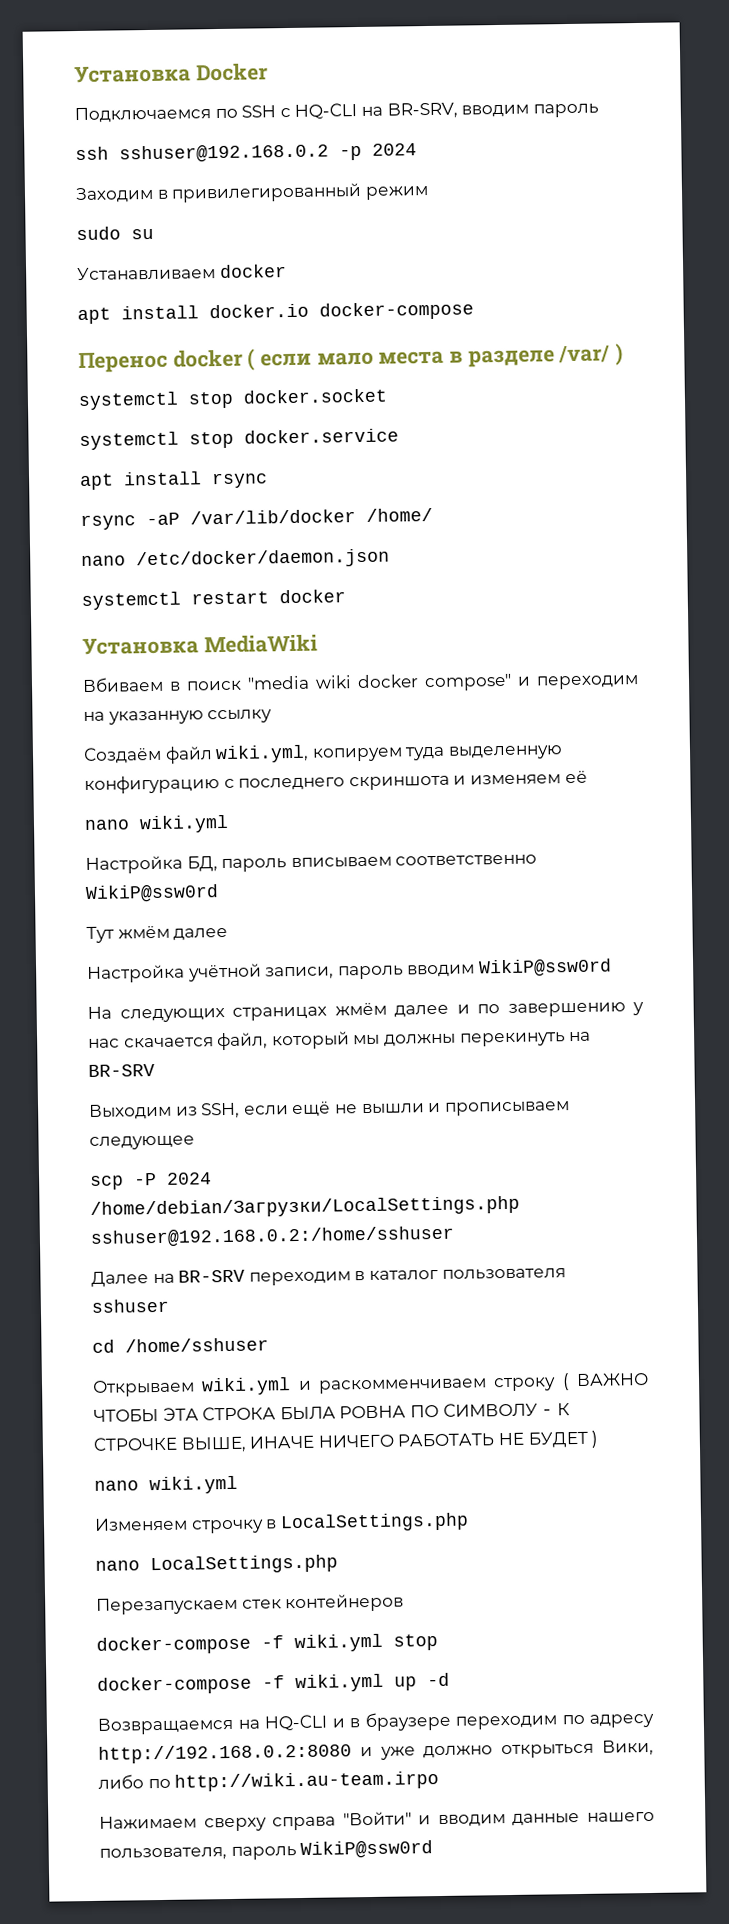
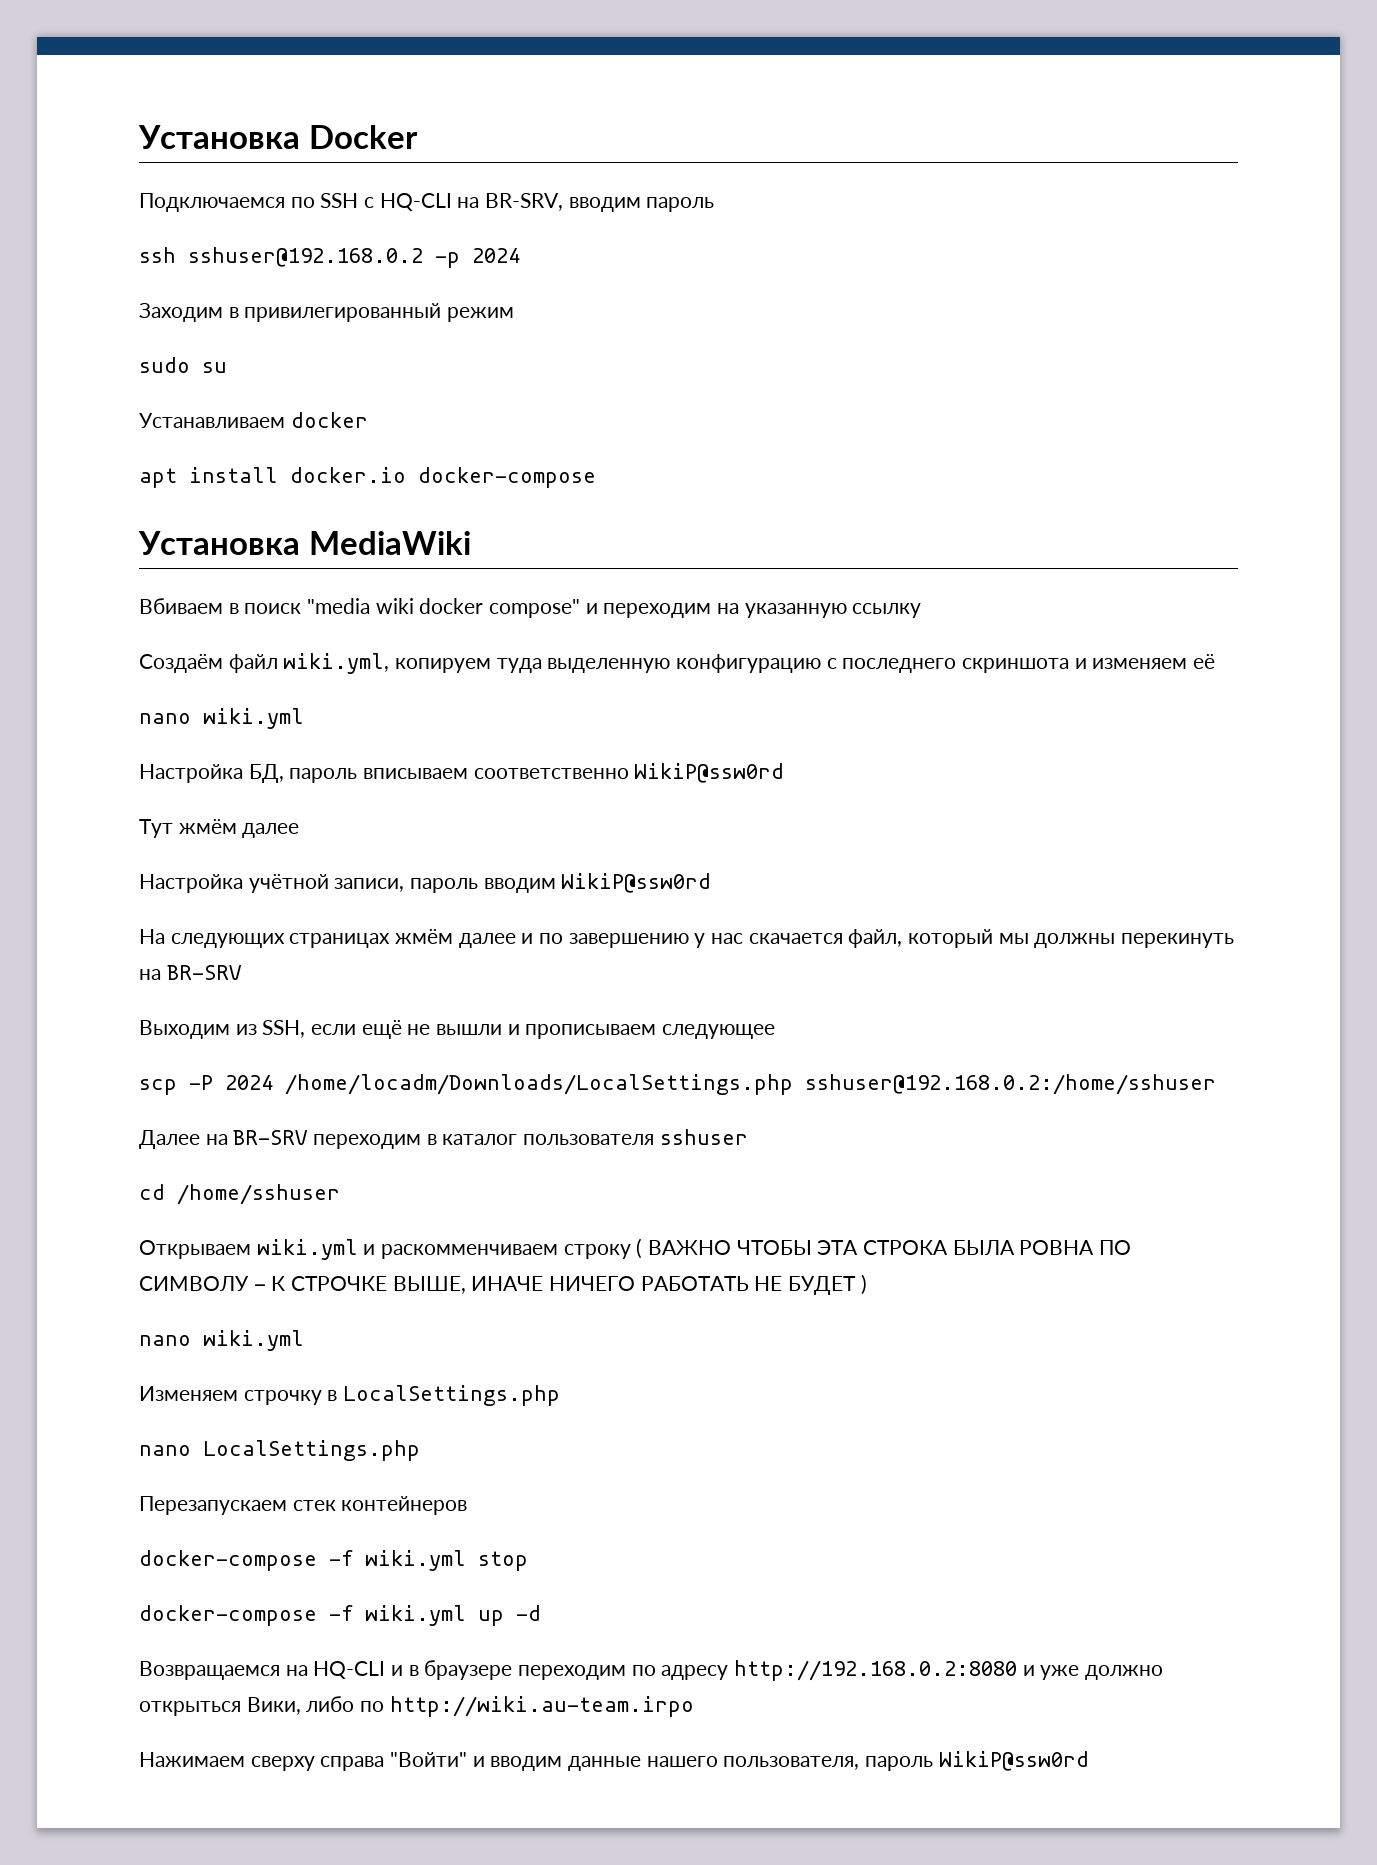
- Перенос docker ( если мало места в разделе /var/ )
- systemctl stop docker.socket
- systemctl stop docker.service
- apt install rsync
- rsync -aP /var/lib/docker /home/
- nano /etc/docker/daemon.json
- systemctl restart docker
- scp -P 2024 /home/debian/Загрузки/LocalSettings.php sshuser@192.168.0.2:/home/sshuser
+ scp -P 2024 /home/locadm/Downloads/LocalSettings.php sshuser@192.168.0.2:/home/sshuser

